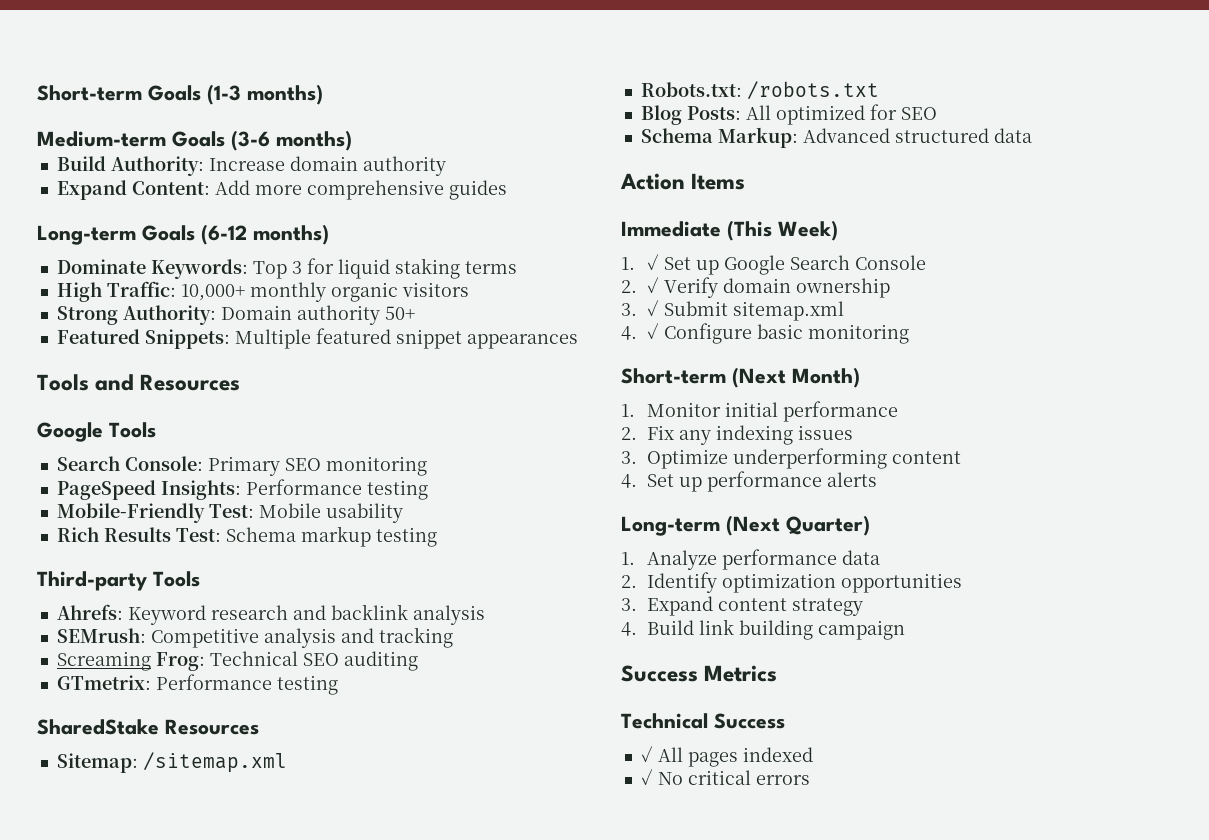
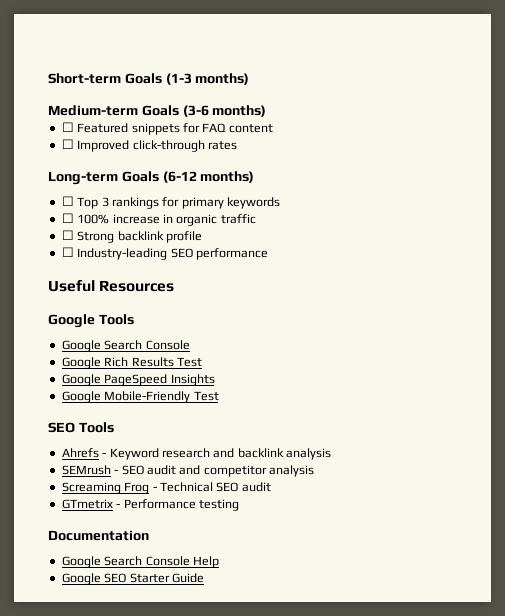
- Build Authority: Increase domain authority
- Expand Content: Add more comprehensive guides
+ ☐ Featured snippets for FAQ content
+ ☐ Improved click-through rates
  Long-term Goals (6-12 months)
- Dominate Keywords: Top 3 for liquid staking terms
- High Traffic: 10,000+ monthly organic visitors
- Strong Authority: Domain authority 50+
- Featured Snippets: Multiple featured snippet appearances
- Tools and Resources
+ ☐ Top 3 rankings for primary keywords
+ ☐ 100% increase in organic traffic
+ ☐ Strong backlink profile
+ ☐ Industry-leading SEO performance
+ Useful Resources
  Google Tools
- Search Console: Primary SEO monitoring
- PageSpeed Insights: Performance testing
- Mobile-Friendly Test: Mobile usability
- Rich Results Test: Schema markup testing
- Third-party Tools
- Ahrefs: Keyword research and backlink analysis
+ Google Search Console
+ Google Rich Results Test
+ Google PageSpeed Insights
+ Google Mobile-Friendly Test
+ SEO Tools
+ Ahrefs - Keyword research and backlink analysis
- SEMrush: Competitive analysis and tracking
+ SEMrush - SEO audit and competitor analysis
- Screaming Frog: Technical SEO auditing
- GTmetrix: Performance testing
- SharedStake Resources
- Sitemap: /sitemap.xml
- Robots.txt: /robots.txt
- Blog Posts: All optimized for SEO
- Schema Markup: Advanced structured data
- Action Items
- Immediate (This Week)
- 1. ✓ Set up Google Search Console
- 2. ✓ Verify domain ownership
- 3. ✓ Submit sitemap.xml
- 4. ✓ Configure basic monitoring
- Short-term (Next Month)
- 1. Monitor initial performance
- 2. Fix any indexing issues
- 3. Optimize underperforming content
- 4. Set up performance alerts
- Long-term (Next Quarter)
- 1. Analyze performance data
- 2. Identify optimization opportunities
- 3. Expand content strategy
- 4. Build link building campaign
- Success Metrics
- Technical Success
- ✓ All pages indexed
- ✓ No critical errors
+ Screaming Frog - Technical SEO audit
+ GTmetrix - Performance testing
+ Documentation
+ Google Search Console Help
+ Google SEO Starter Guide

